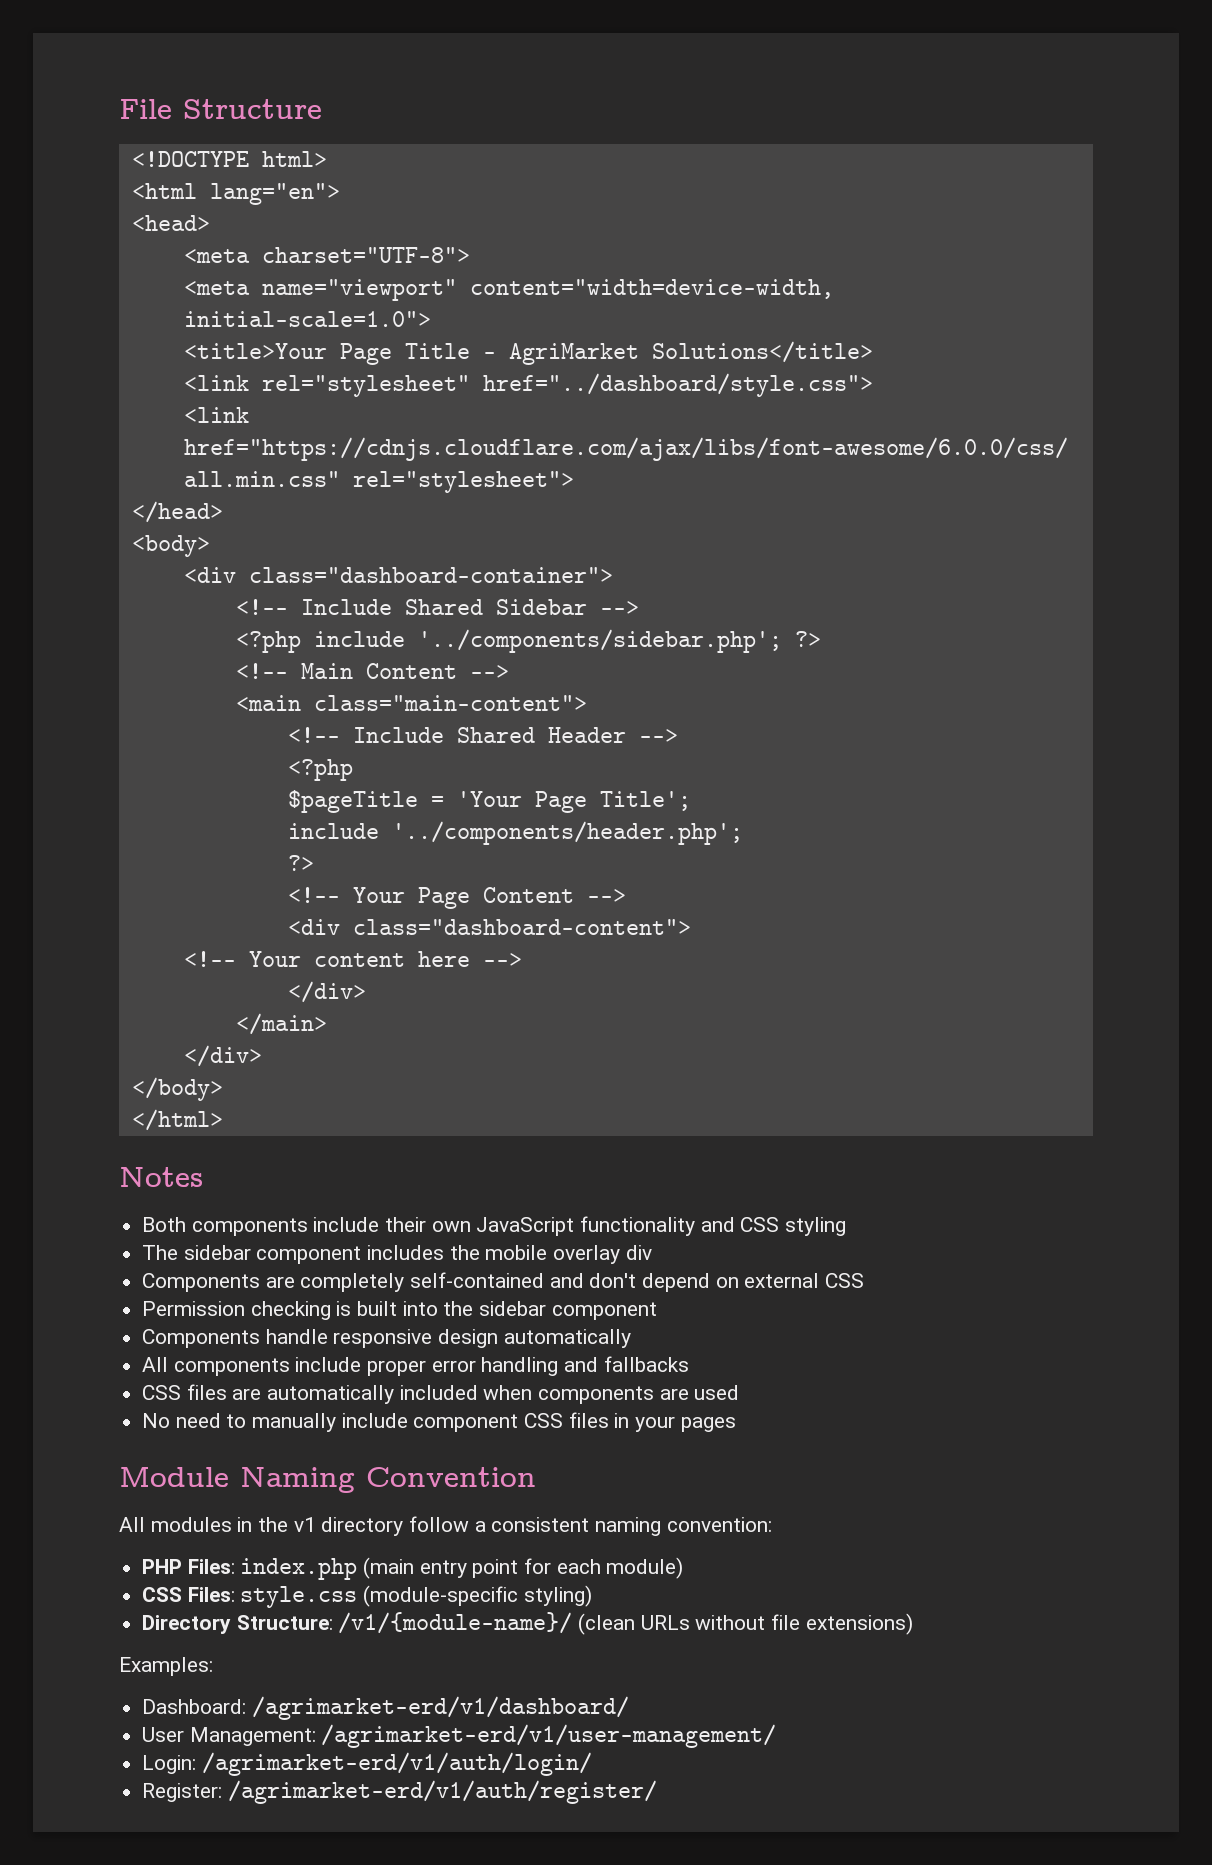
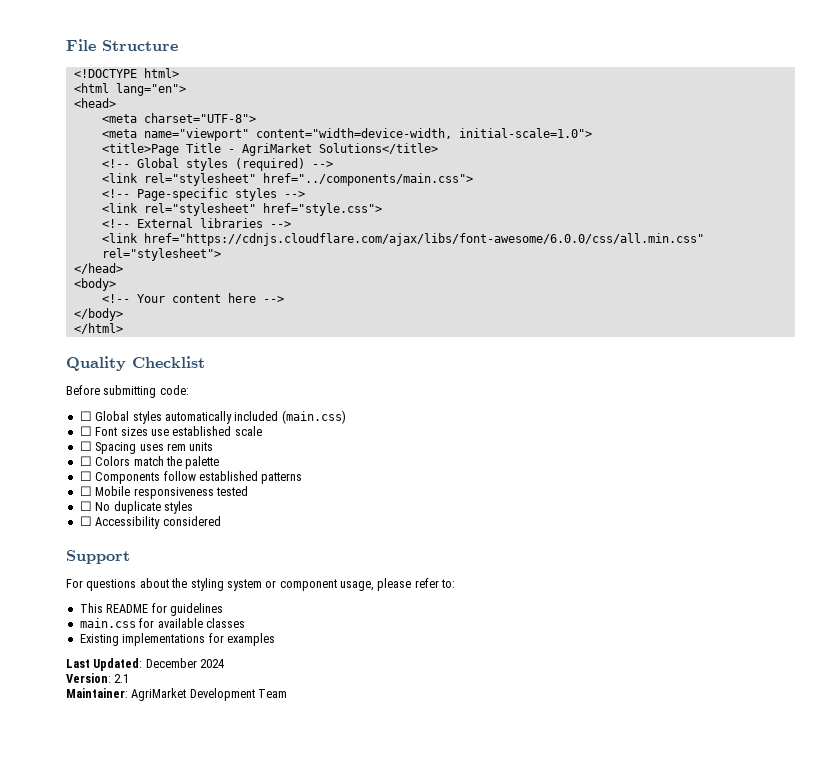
- <title>Your Page Title - AgriMarket Solutions</title>
+ <title>Page Title - AgriMarket Solutions</title>
- <link rel="stylesheet" href="../dashboard/style.css">
+ <!-- Global styles (required) -->
+ <link rel="stylesheet" href="../components/main.css">
+ <!-- Page-specific styles -->
+ <link rel="stylesheet" href="style.css">
+ <!-- External libraries -->
- <div class="dashboard-container">
- <!-- Include Shared Sidebar -->
- <?php include '../components/sidebar.php'; ?>
- <!-- Main Content -->
- <main class="main-content">
- <!-- Include Shared Header -->
- <?php
- $pageTitle = 'Your Page Title';
- include '../components/header.php';
- ?>
- <!-- Your Page Content -->
- <div class="dashboard-content">
  <!-- Your content here -->
- </div>
- </main>
- </div>
- Notes
- Both components include their own JavaScript functionality and CSS styling
- The sidebar component includes the mobile overlay div
- Components are completely self-contained and don't depend on external CSS
- Permission checking is built into the sidebar component
- Components handle responsive design automatically
- All components include proper error handling and fallbacks
- CSS files are automatically included when components are used
- No need to manually include component CSS files in your pages
- Module Naming Convention
- All modules in the v1 directory follow a consistent naming convention:
- PHP Files: index.php (main entry point for each module)
- CSS Files: style.css (module-specific styling)
- Directory Structure: /v1/{module-name}/ (clean URLs without file extensions)
- Examples:
- Dashboard: /agrimarket-erd/v1/dashboard/
- User Management: /agrimarket-erd/v1/user-management/
- Login: /agrimarket-erd/v1/auth/login/
- Register: /agrimarket-erd/v1/auth/register/
+ Quality Checklist
+ Before submitting code:
+ ☐ Global styles automatically included (main.css)
+ ☐ Font sizes use established scale
+ ☐ Spacing uses rem units
+ ☐ Colors match the palette
+ ☐ Components follow established patterns
+ ☐ Mobile responsiveness tested
+ ☐ No duplicate styles
+ ☐ Accessibility considered
+ Support
+ For questions about the styling system or component usage, please refer to:
+ This README for guidelines
+ main.css for available classes
+ Existing implementations for examples
+ Last Updated: December 2024
+ Version: 2.1
+ Maintainer: AgriMarket Development Team

